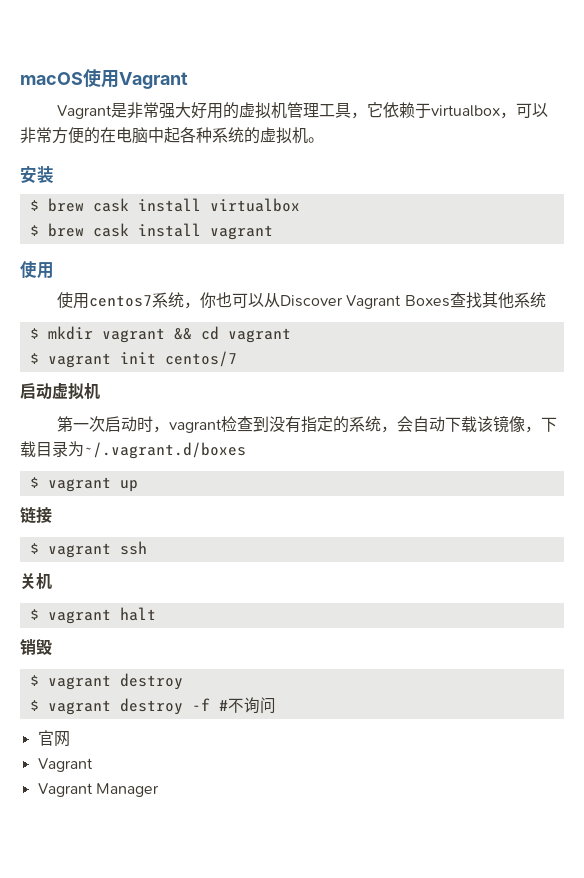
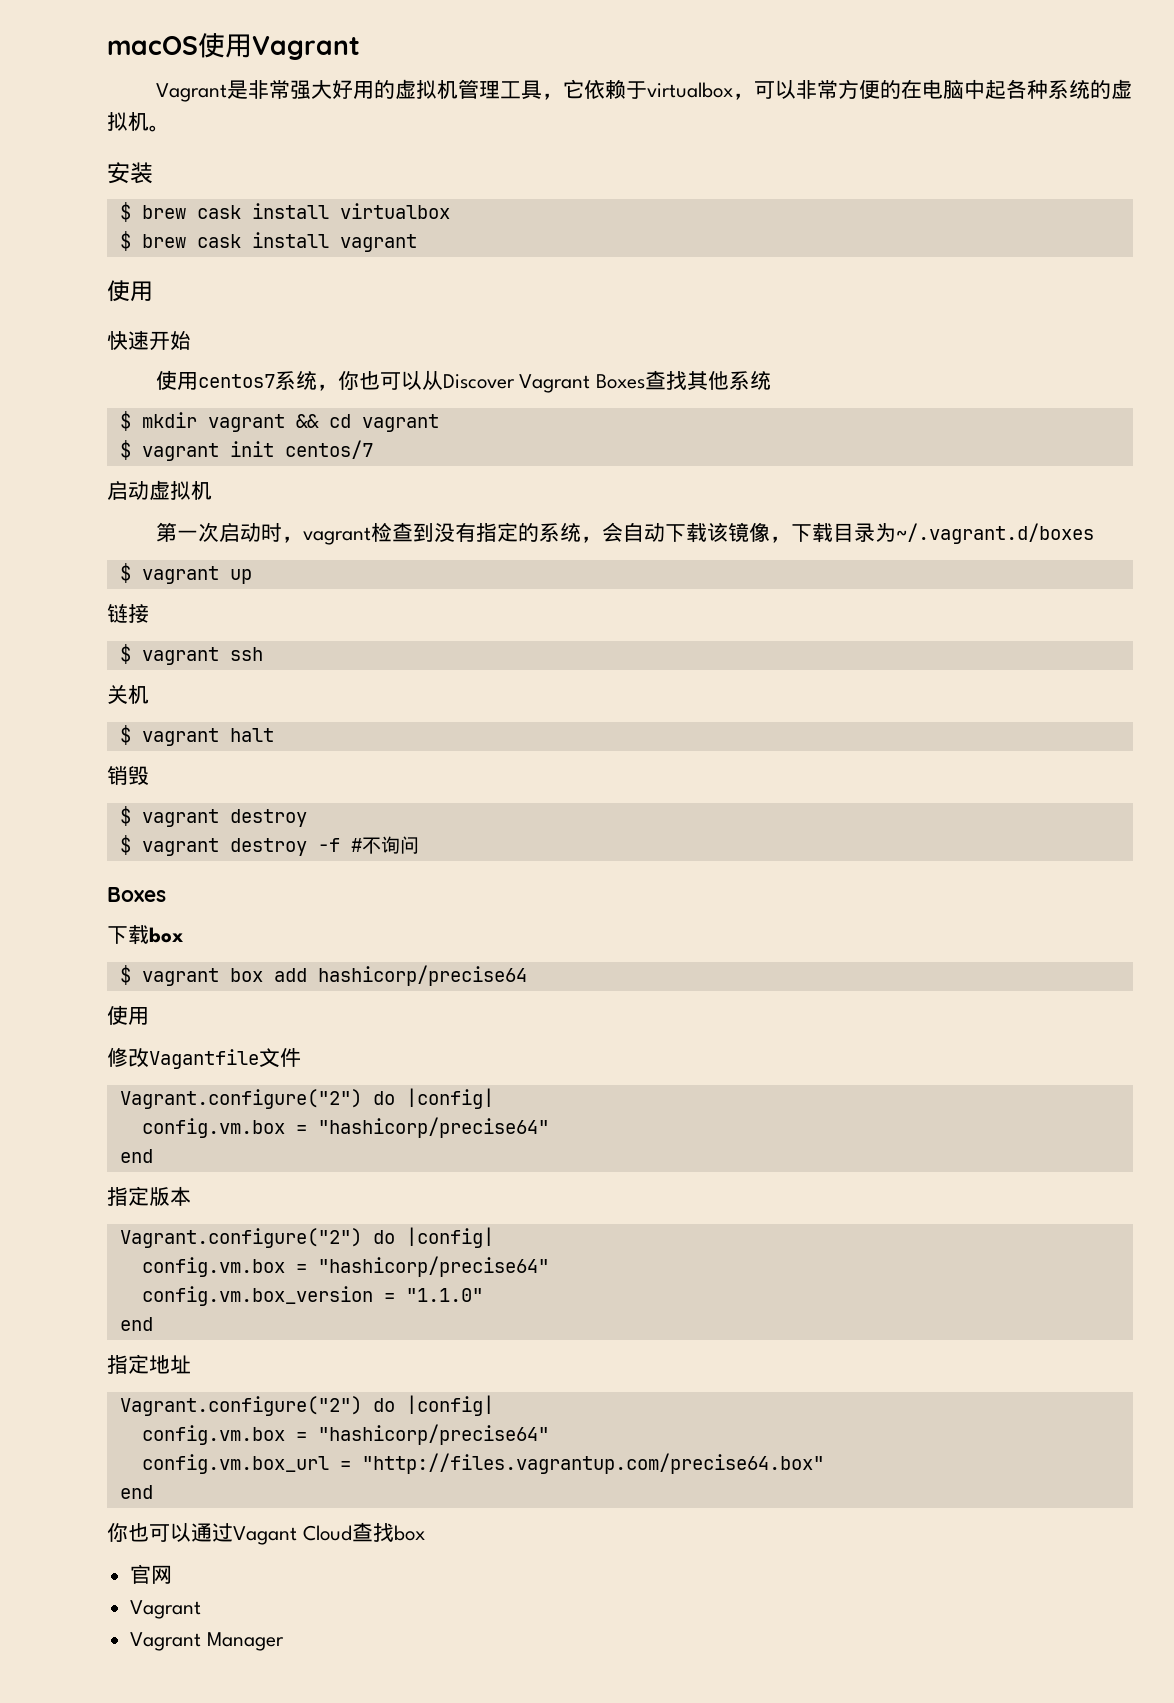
+ 快速开始
  $ vagrant destroy -f #不询问
+ Boxes
+ 下载box
+ $ vagrant box add hashicorp/precise64
+ 使用
+ 修改Vagantfile文件
+ Vagrant.configure("2") do |config|
+ config.vm.box = "hashicorp/precise64"
+ end
+ 指定版本
+ Vagrant.configure("2") do |config|
+ config.vm.box = "hashicorp/precise64"
+ config.vm.box_version = "1.1.0"
+ end
+ 指定地址
+ Vagrant.configure("2") do |config|
+ config.vm.box = "hashicorp/precise64"
+ config.vm.box_url = "http://files.vagrantup.com/precise64.box"
+ end
+ 你也可以通过Vagant Cloud查找box

